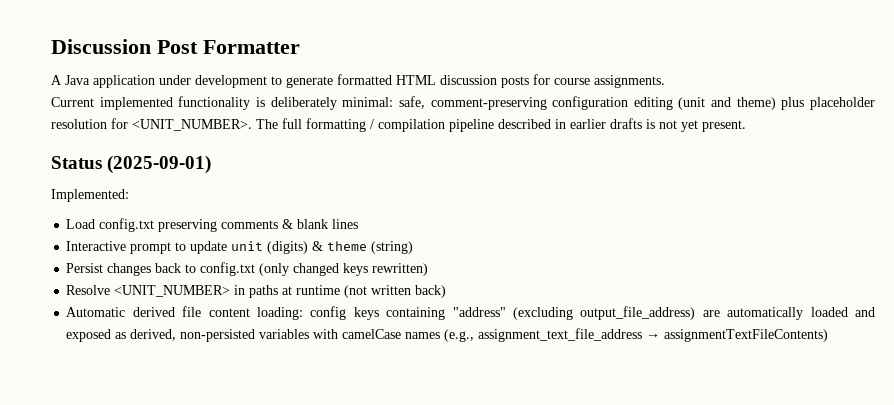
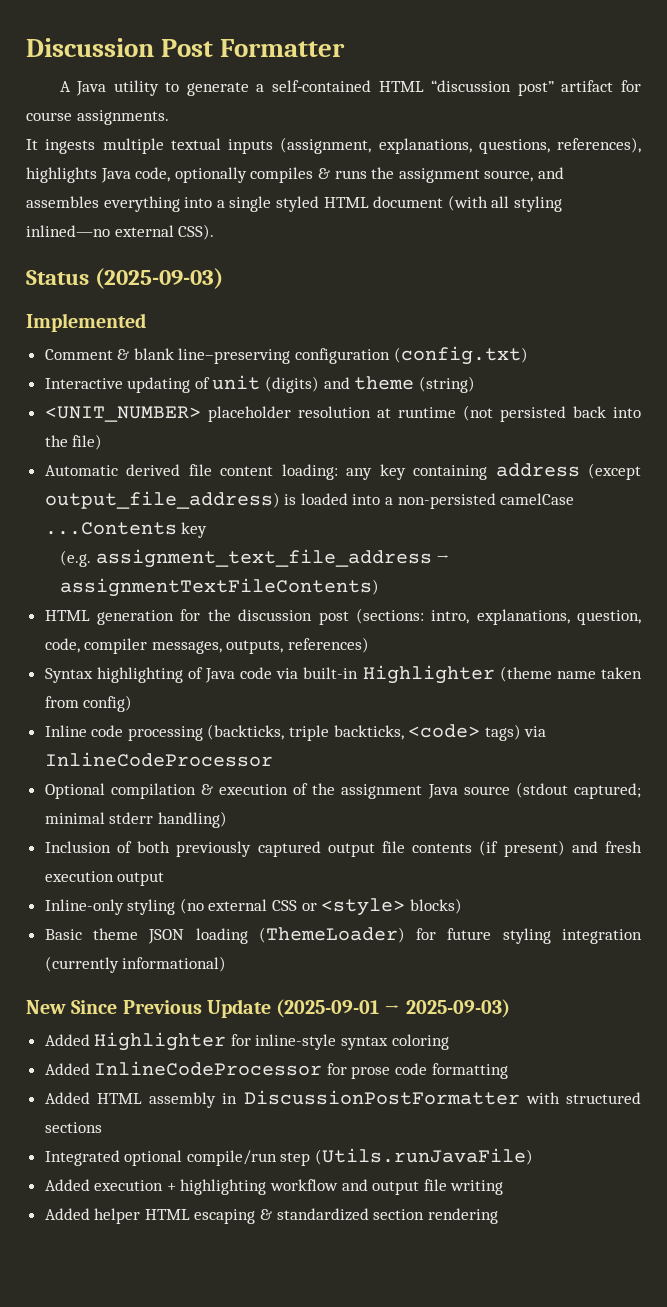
- A Java application under development to generate formatted HTML discussion posts for course assignments.
- Current implemented functionality is deliberately minimal: safe, comment‑preserving configuration editing (unit and theme) plus placeholder resolution for <UNIT_NUMBER>. The full formatting / compilation pipeline described in earlier drafts is not yet present.
- Status (2025-09-01)
- Implemented:
- Load config.txt preserving comments & blank lines
- Interactive prompt to update unit (digits) & theme (string)
+ A Java utility to generate a self‑contained HTML “discussion post” artifact for course assignments.
+ It ingests multiple textual inputs (assignment, explanations, questions, references), highlights Java code, optionally compiles & runs the assignment source, and assembles everything into a single styled HTML document (with all styling inlined—no external CSS).
+ Status (2025-09-03)
+ Implemented
+ Comment & blank line–preserving configuration (config.txt)
+ Interactive updating of unit (digits) and theme (string)
- Persist changes back to config.txt (only changed keys rewritten)
- Resolve <UNIT_NUMBER> in paths at runtime (not written back)
+ <UNIT_NUMBER> placeholder resolution at runtime (not persisted back into the file)
- Automatic derived file content loading: config keys containing "address" (excluding output_file_address) are automatically loaded and exposed as derived, non-persisted variables with camelCase names (e.g., assignment_text_file_address → assignmentTextFileContents)
+ Automatic derived file content loading: any key containing address (except output_file_address) is loaded into a non-persisted camelCase ...Contents key
+ (e.g. assignment_text_file_address → assignmentTextFileContents)
+ HTML generation for the discussion post (sections: intro, explanations, question, code, compiler messages, outputs, references)
+ Syntax highlighting of Java code via built-in Highlighter (theme name taken from config)
+ Inline code processing (backticks, triple backticks, <code> tags) via InlineCodeProcessor
+ Optional compilation & execution of the assignment Java source (stdout captured; minimal stderr handling)
+ Inclusion of both previously captured output file contents (if present) and fresh execution output
+ Inline-only styling (no external CSS or <style> blocks)
+ Basic theme JSON loading (ThemeLoader) for future styling integration (currently informational)
+ New Since Previous Update (2025-09-01 → 2025-09-03)
+ Added Highlighter for inline-style syntax coloring
+ Added InlineCodeProcessor for prose code formatting
+ Added HTML assembly in DiscussionPostFormatter with structured sections
+ Integrated optional compile/run step (Utils.runJavaFile)
+ Added execution + highlighting workflow and output file writing
+ Added helper HTML escaping & standardized section rendering

